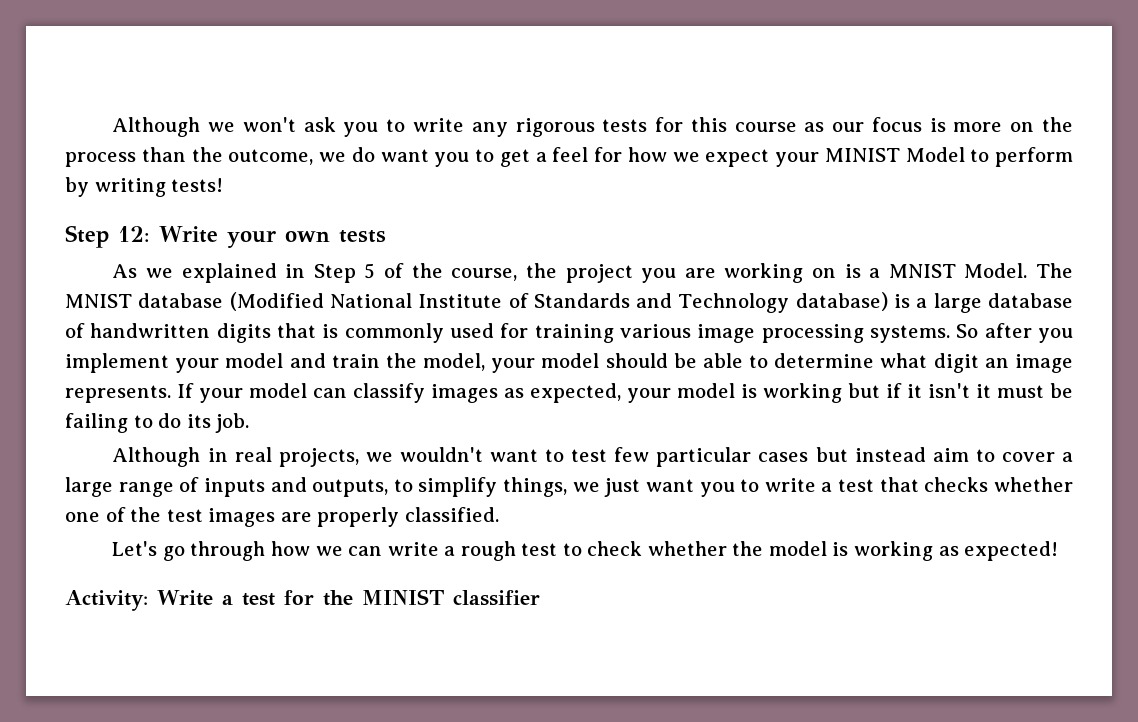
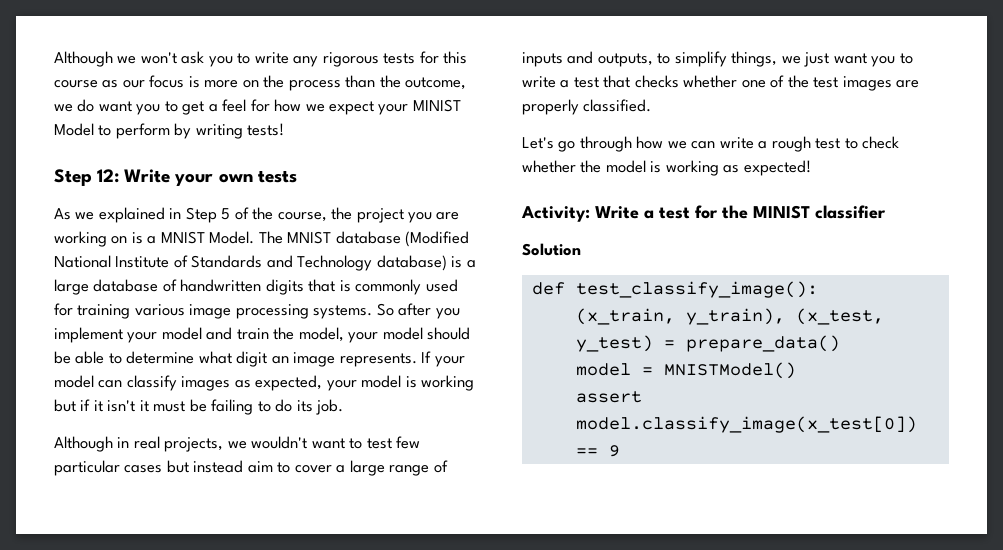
+ Solution
+ def test_classify_image():
+ (x_train, y_train), (x_test, y_test) = prepare_data()
+ model = MNISTModel()
+ assert model.classify_image(x_test[0]) == 9

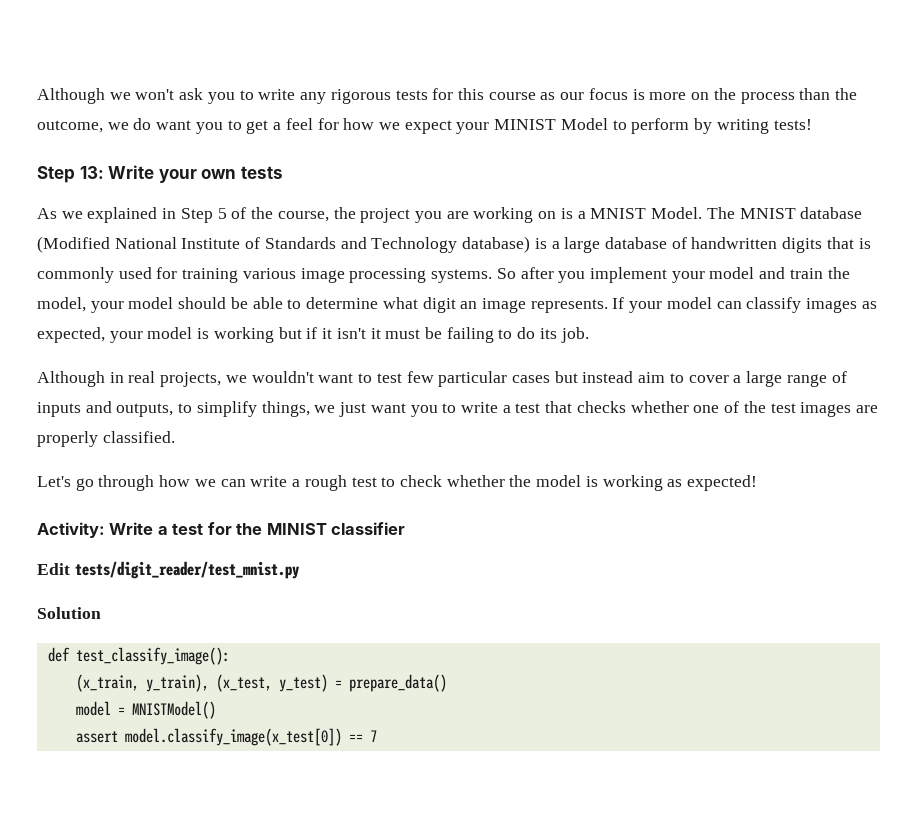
- Step 12: Write your own tests
+ Step 13: Write your own tests
+ Edit tests/digit_reader/test_mnist.py
- assert model.classify_image(x_test[0]) == 9
+ assert model.classify_image(x_test[0]) == 7

